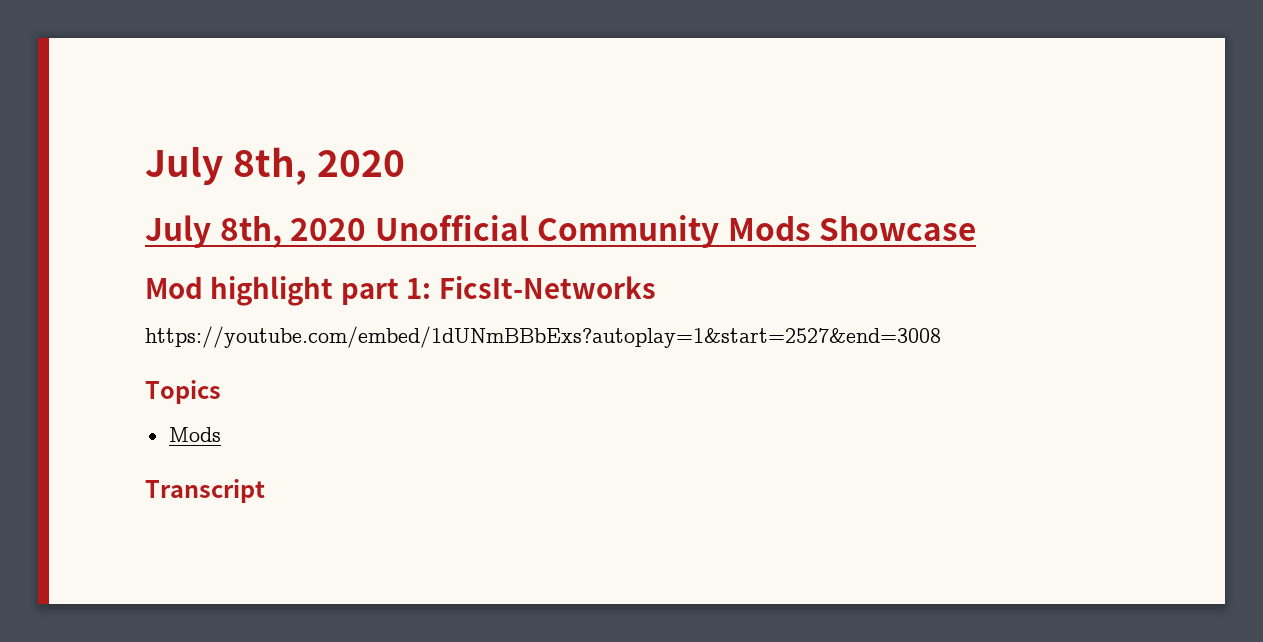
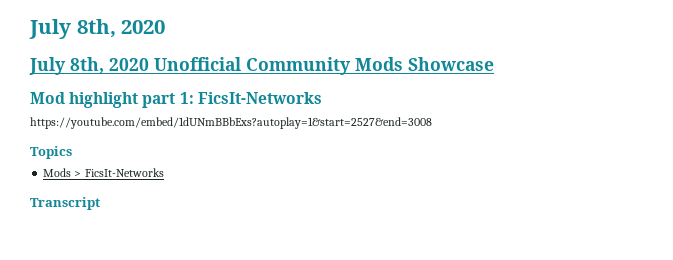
  Topics
- Mods
+ Mods > FicsIt-Networks

